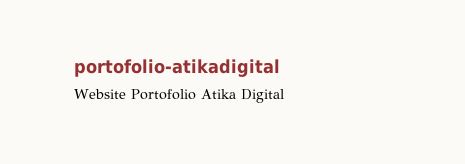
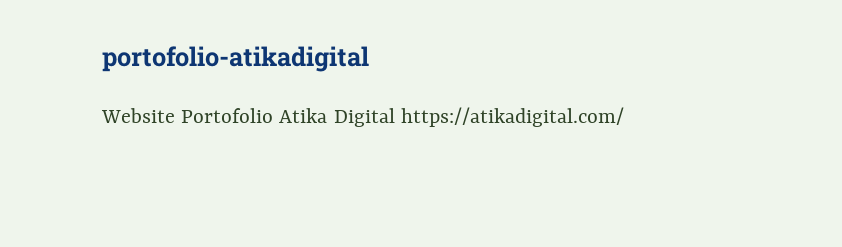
- Website Portofolio Atika Digital
+ Website Portofolio Atika Digital https://atikadigital.com/

